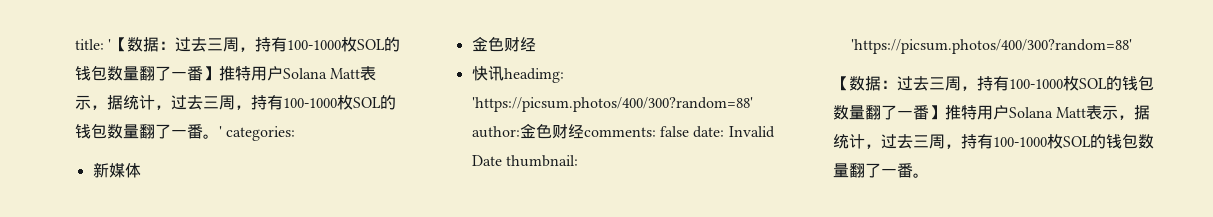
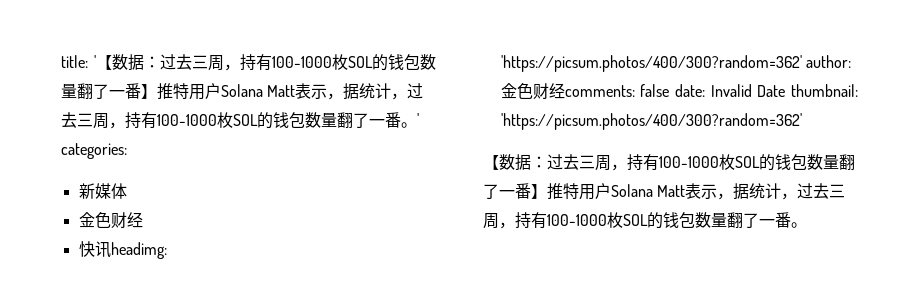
- 快讯headimg: 'https://picsum.photos/400/300?random=88' author:金色财经comments: false date: Invalid Date thumbnail: 'https://picsum.photos/400/300?random=88'
+ 快讯headimg: 'https://picsum.photos/400/300?random=362' author:金色财经comments: false date: Invalid Date thumbnail: 'https://picsum.photos/400/300?random=362'

